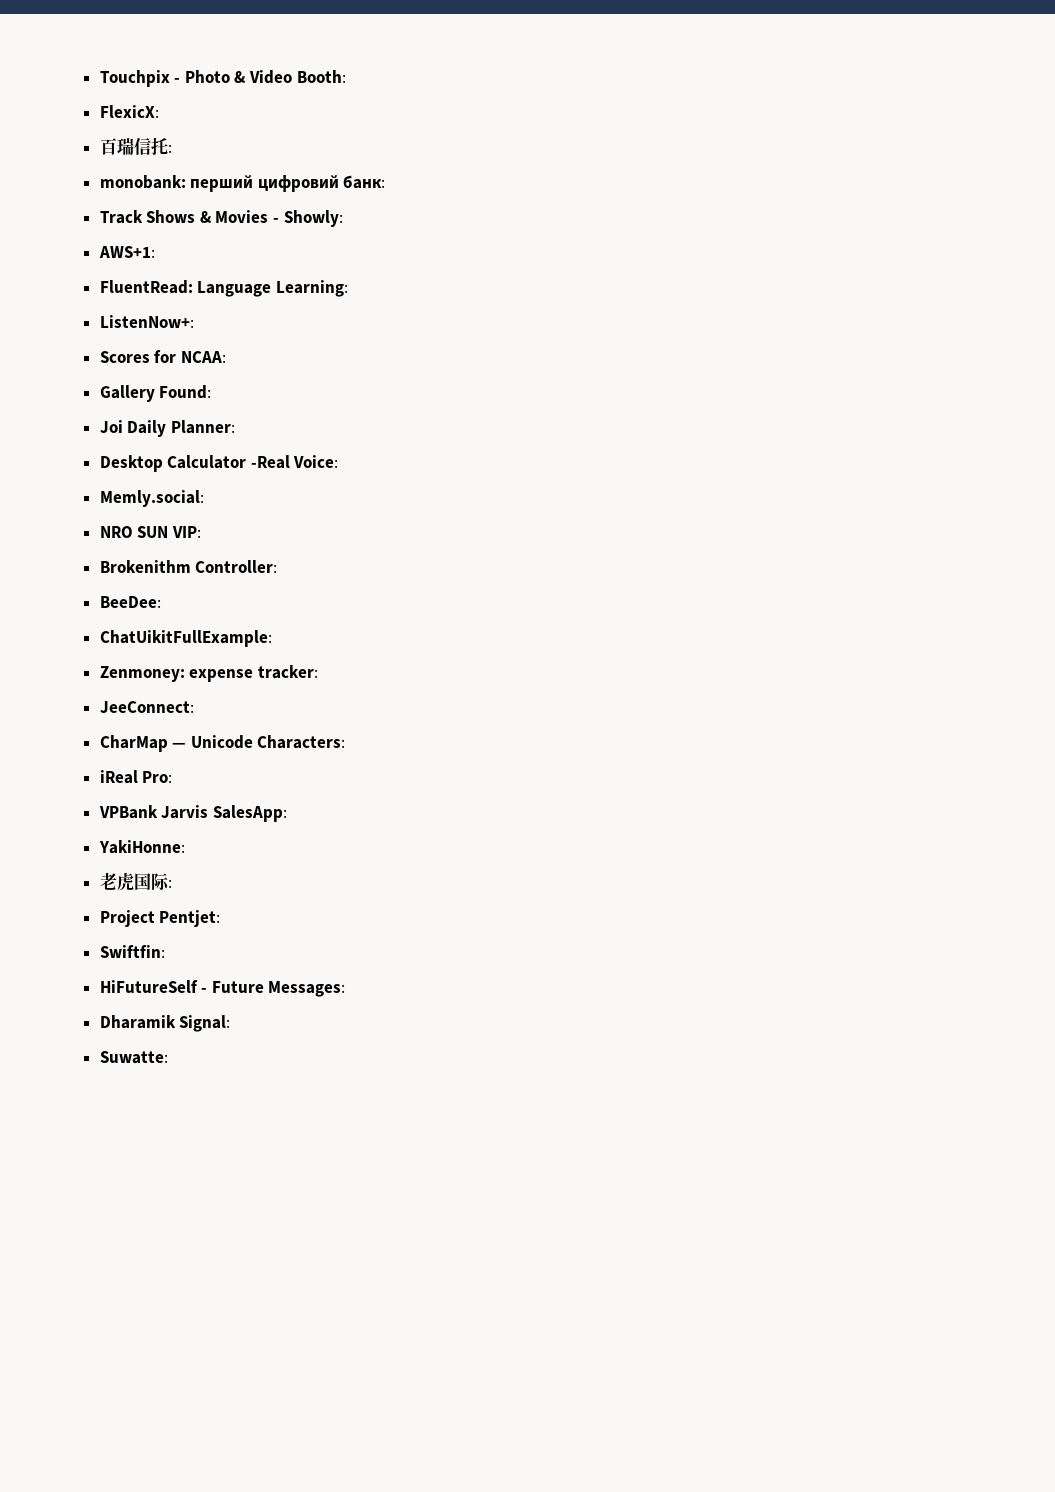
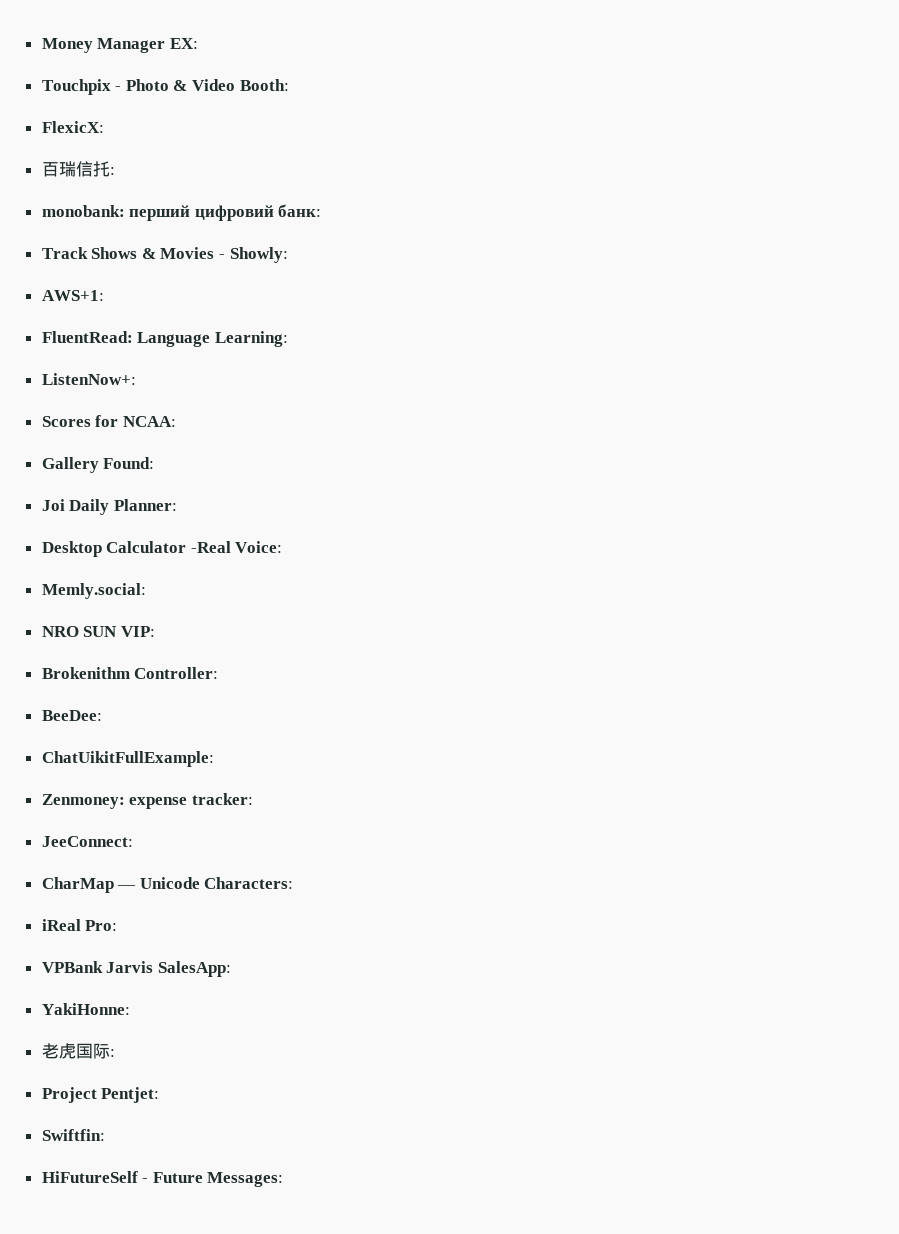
+ Money Manager EX:
- Dharamik Signal:
- Suwatte:

